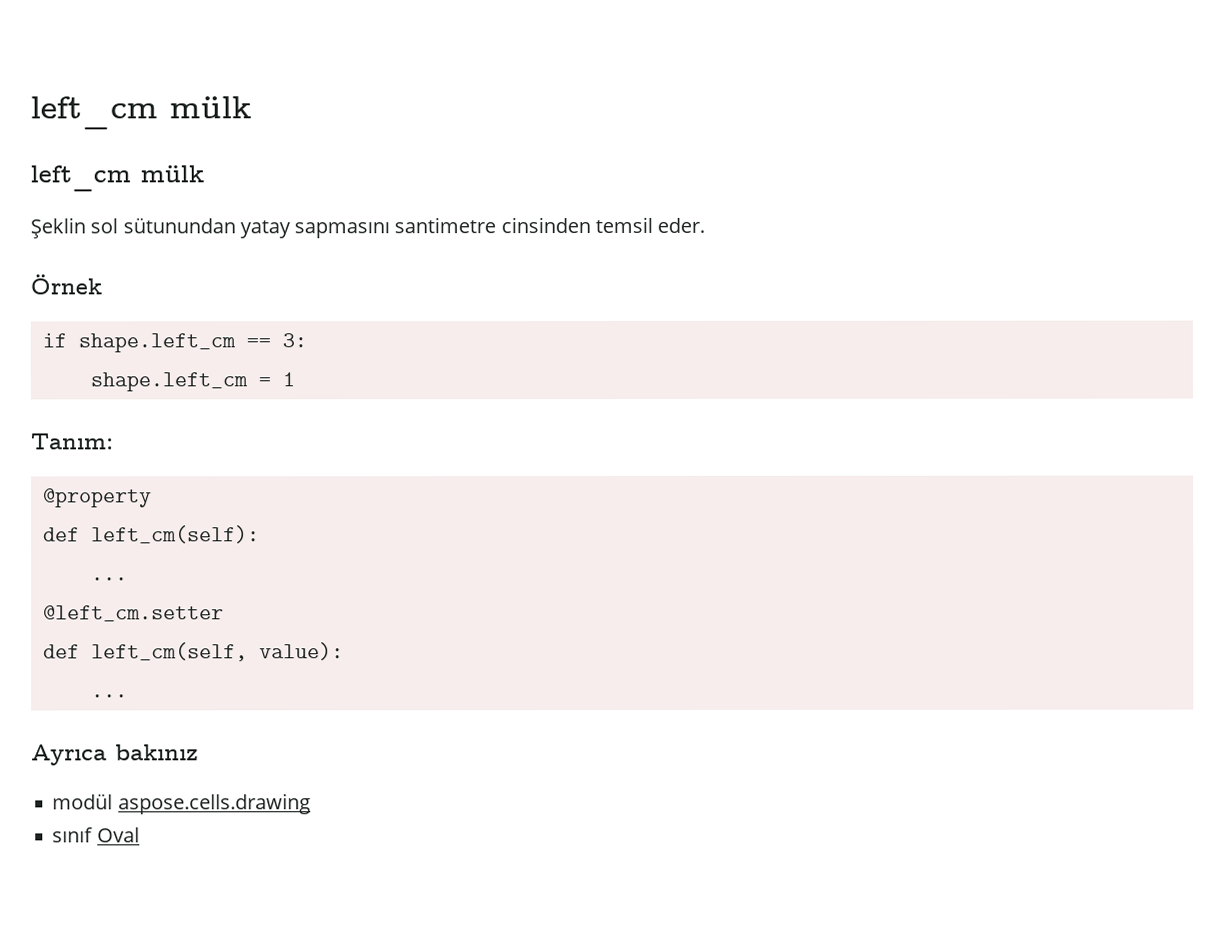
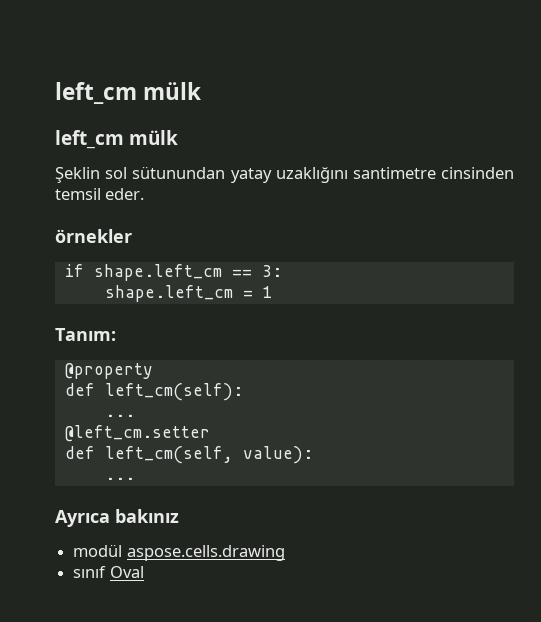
- Şeklin sol sütunundan yatay sapmasını santimetre cinsinden temsil eder.
+ Şeklin sol sütunundan yatay uzaklığını santimetre cinsinden temsil eder.
- Örnek
+ örnekler

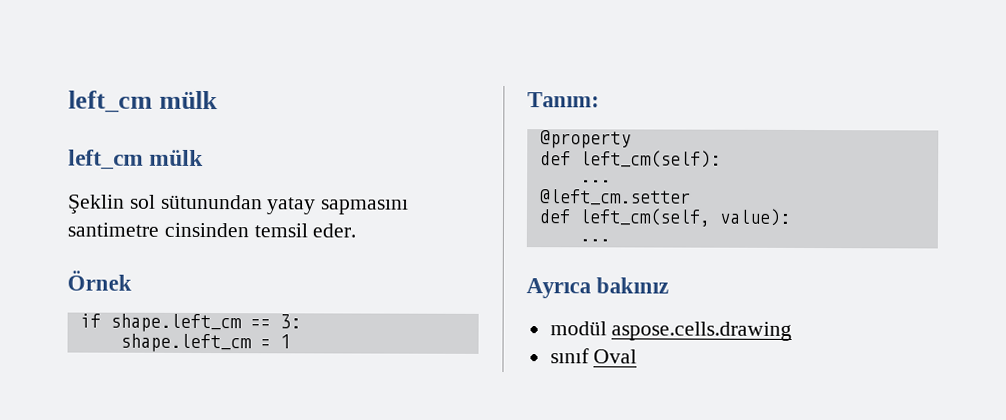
- Şeklin sol sütunundan yatay uzaklığını santimetre cinsinden temsil eder.
+ Şeklin sol sütunundan yatay sapmasını santimetre cinsinden temsil eder.
- örnekler
+ Örnek

